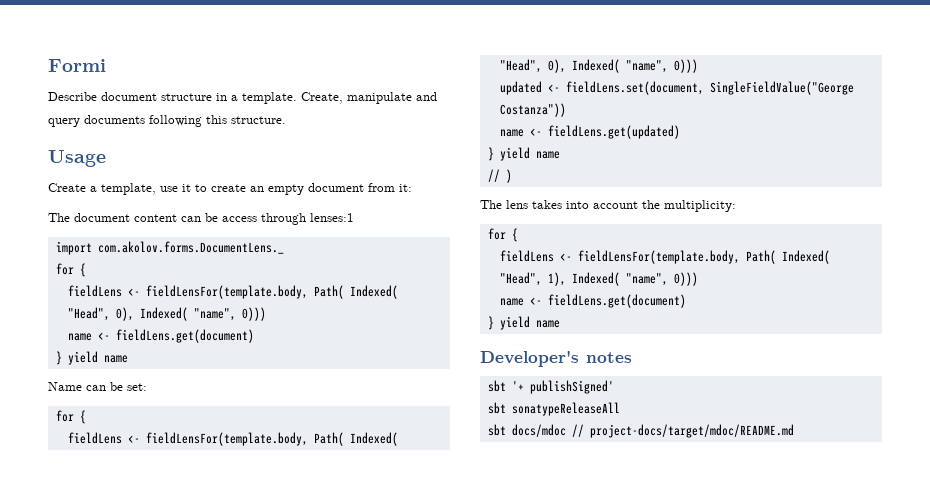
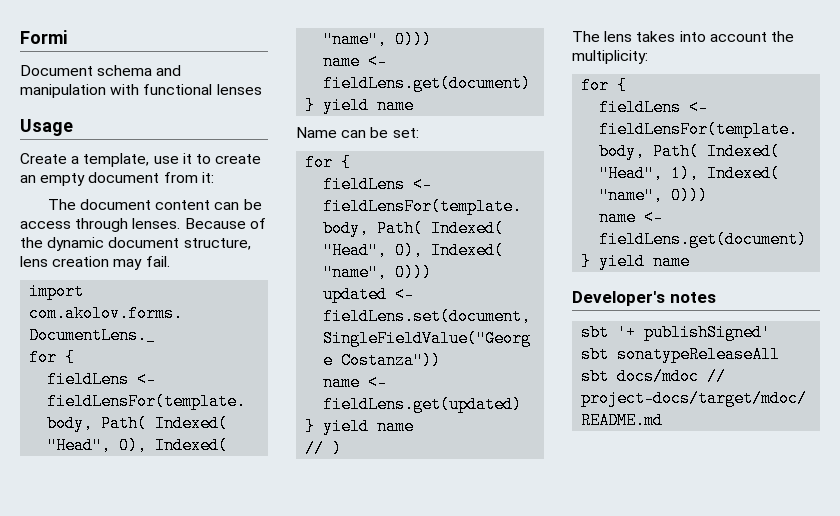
- Describe document structure in a template. Create, manipulate and query documents following this structure.
+ Document schema and manipulation with functional lenses
- The document content can be access through lenses:1
+ The document content can be access through lenses. Because of the dynamic document structure, lens creation may fail.

